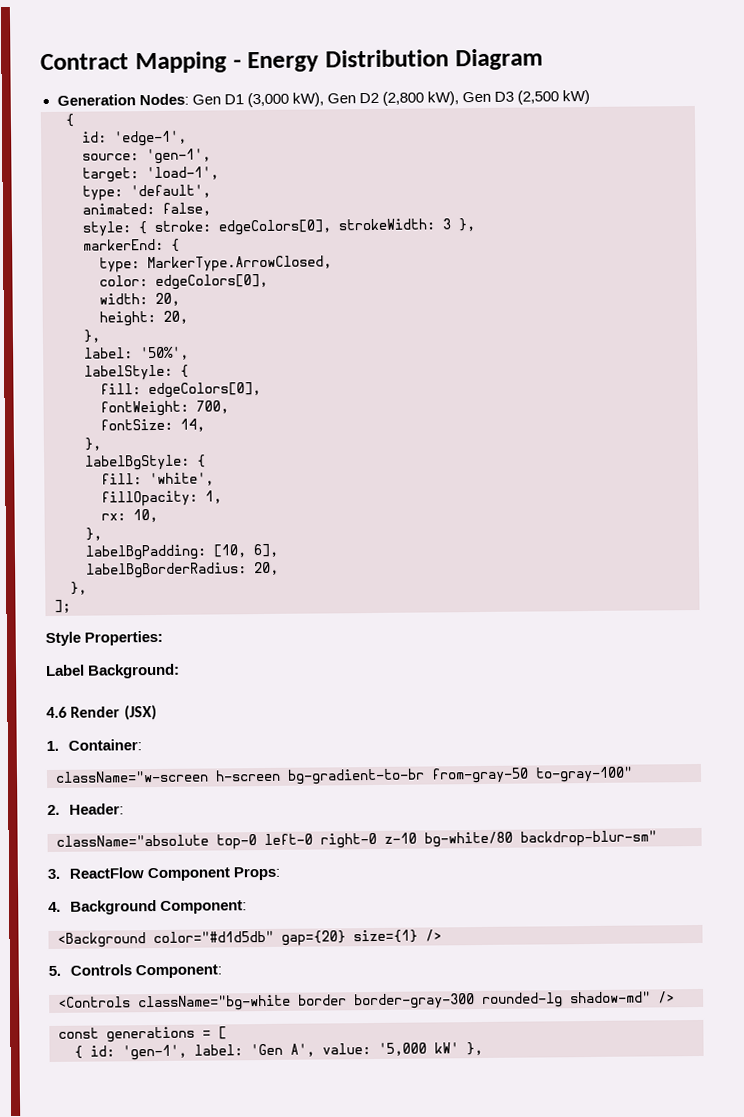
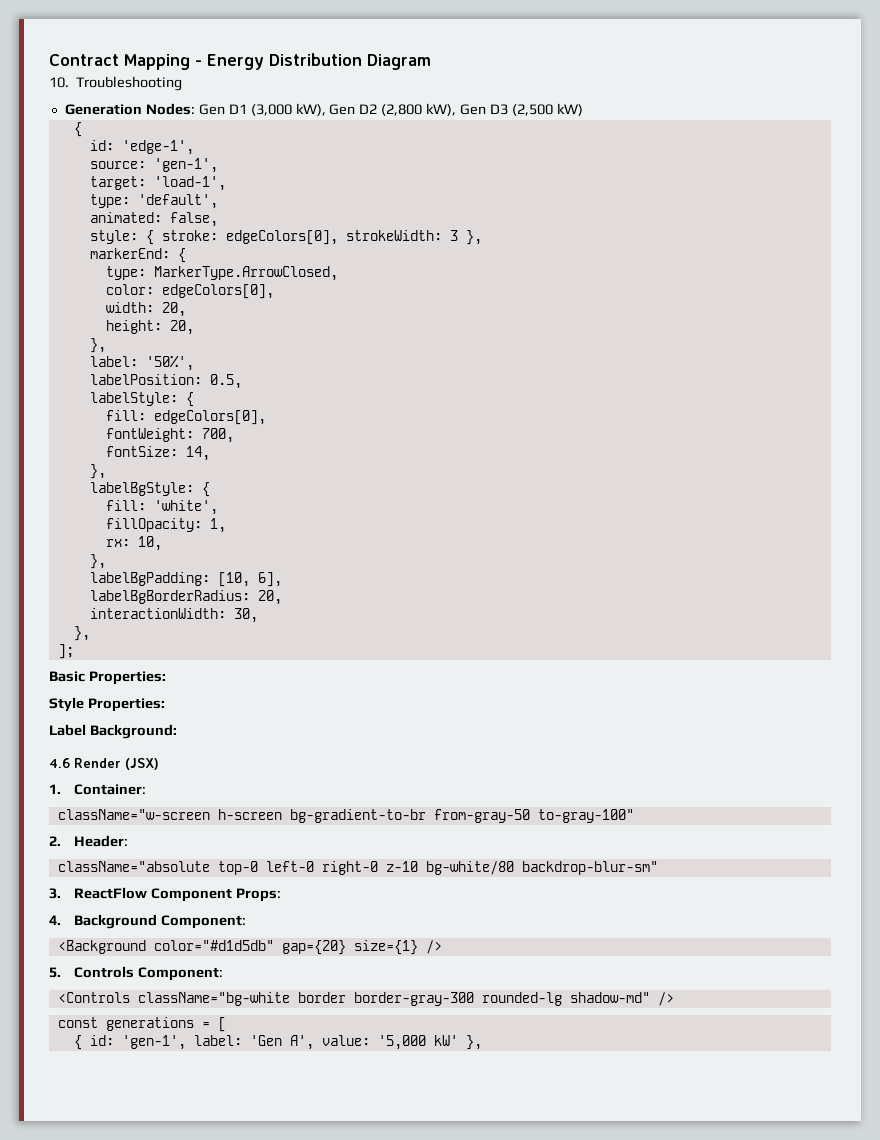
+ 10. Troubleshooting
+ labelPosition: 0.5,
+ interactionWidth: 30,
+ Basic Properties:

